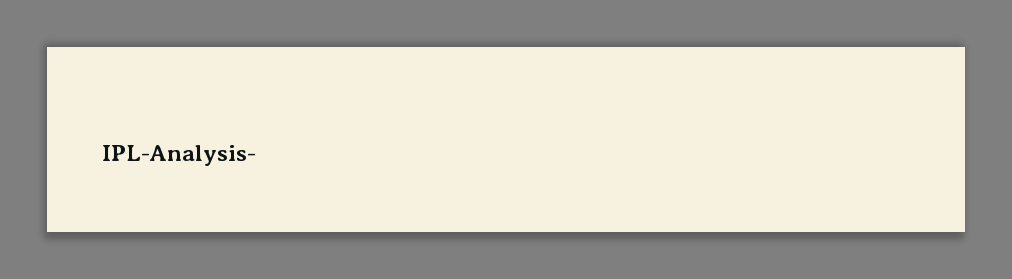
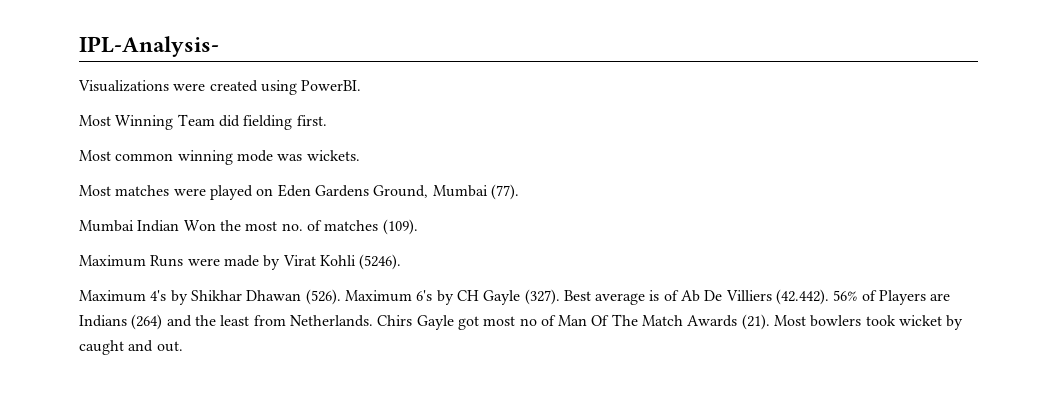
+ Visualizations were created using PowerBI.
+ Most Winning Team did fielding first.
+ Most common winning mode was wickets.
+ Most matches were played on Eden Gardens Ground, Mumbai (77).
+ Mumbai Indian Won the most no. of matches (109).
+ Maximum Runs were made by Virat Kohli (5246).
+ Maximum 4's by Shikhar Dhawan (526). Maximum 6's by CH Gayle (327). Best average is of Ab De Villiers (42.442). 56% of Players are Indians (264) and the least from Netherlands. Chirs Gayle got most no of Man Of The Match Awards (21). Most bowlers took wicket by caught and out.

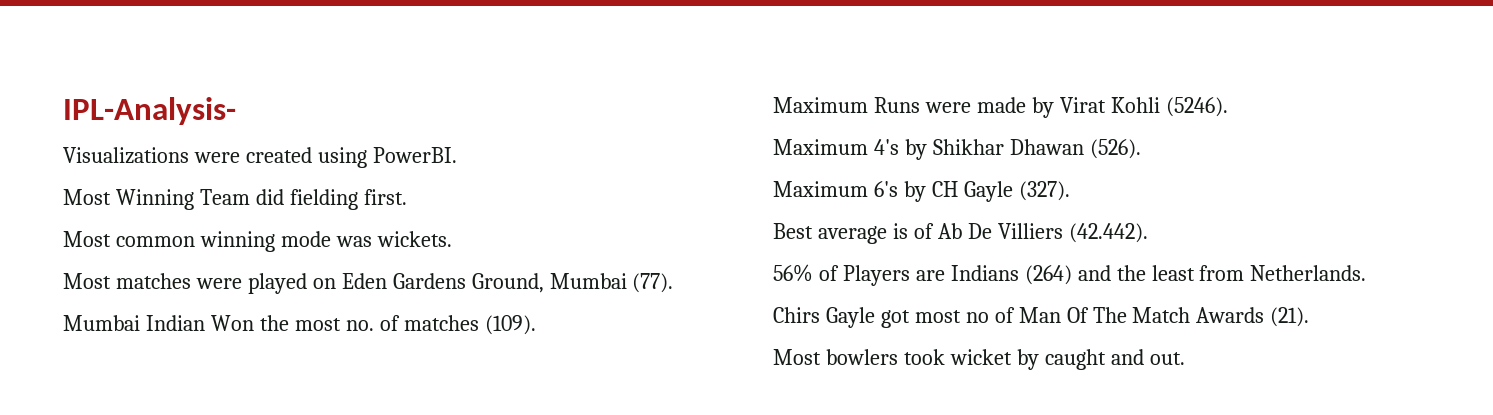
- Maximum 4's by Shikhar Dhawan (526). Maximum 6's by CH Gayle (327). Best average is of Ab De Villiers (42.442). 56% of Players are Indians (264) and the least from Netherlands. Chirs Gayle got most no of Man Of The Match Awards (21). Most bowlers took wicket by caught and out.
+ Maximum 4's by Shikhar Dhawan (526).
+ Maximum 6's by CH Gayle (327).
+ Best average is of Ab De Villiers (42.442).
+ 56% of Players are Indians (264) and the least from Netherlands.
+ Chirs Gayle got most no of Man Of The Match Awards (21).
+ Most bowlers took wicket by caught and out.

